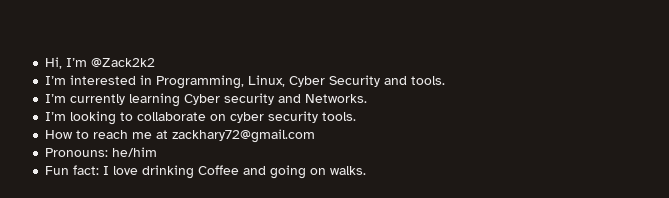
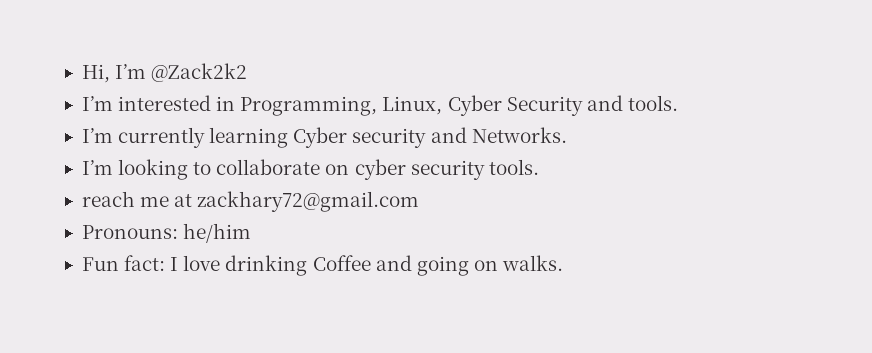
- How to reach me at zackhary72@gmail.com
+ reach me at zackhary72@gmail.com

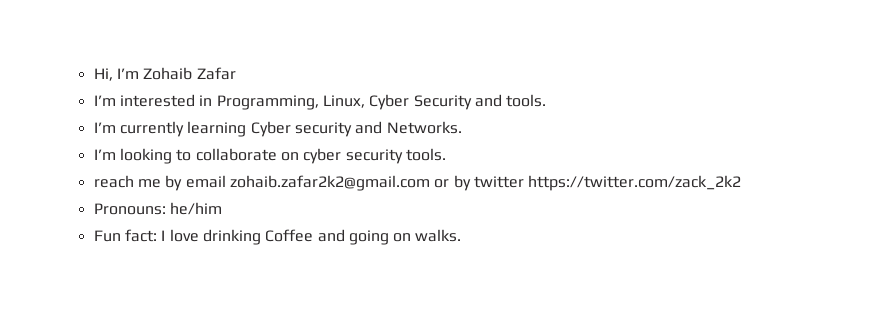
- Hi, I’m @Zack2k2
+ Hi, I’m Zohaib Zafar
- reach me at zackhary72@gmail.com
+ reach me by email zohaib.zafar2k2@gmail.com or by twitter https://twitter.com/zack_2k2

